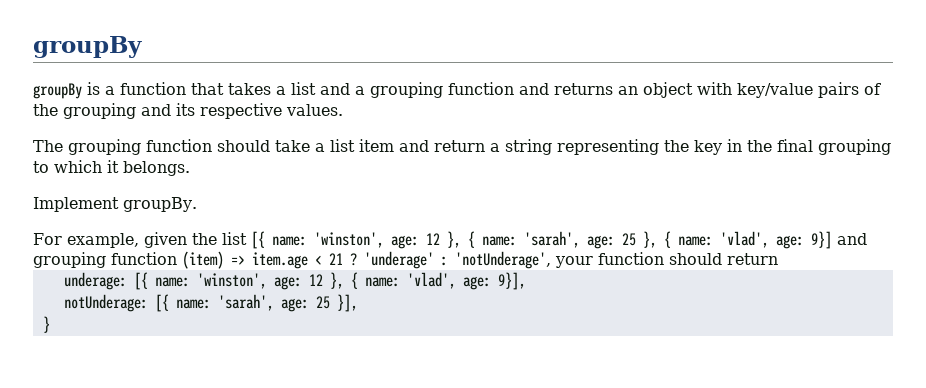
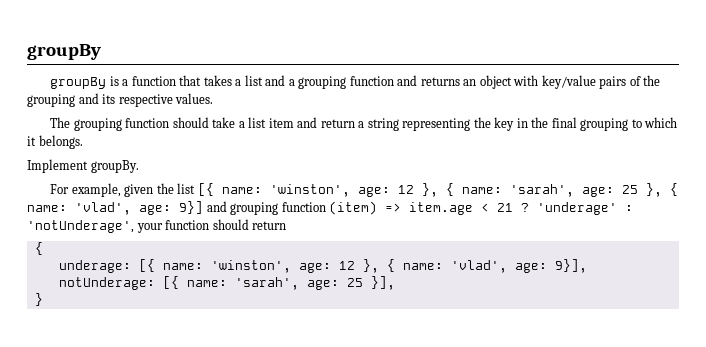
  'underage' : 'notUnderage', your function should return
+ {

